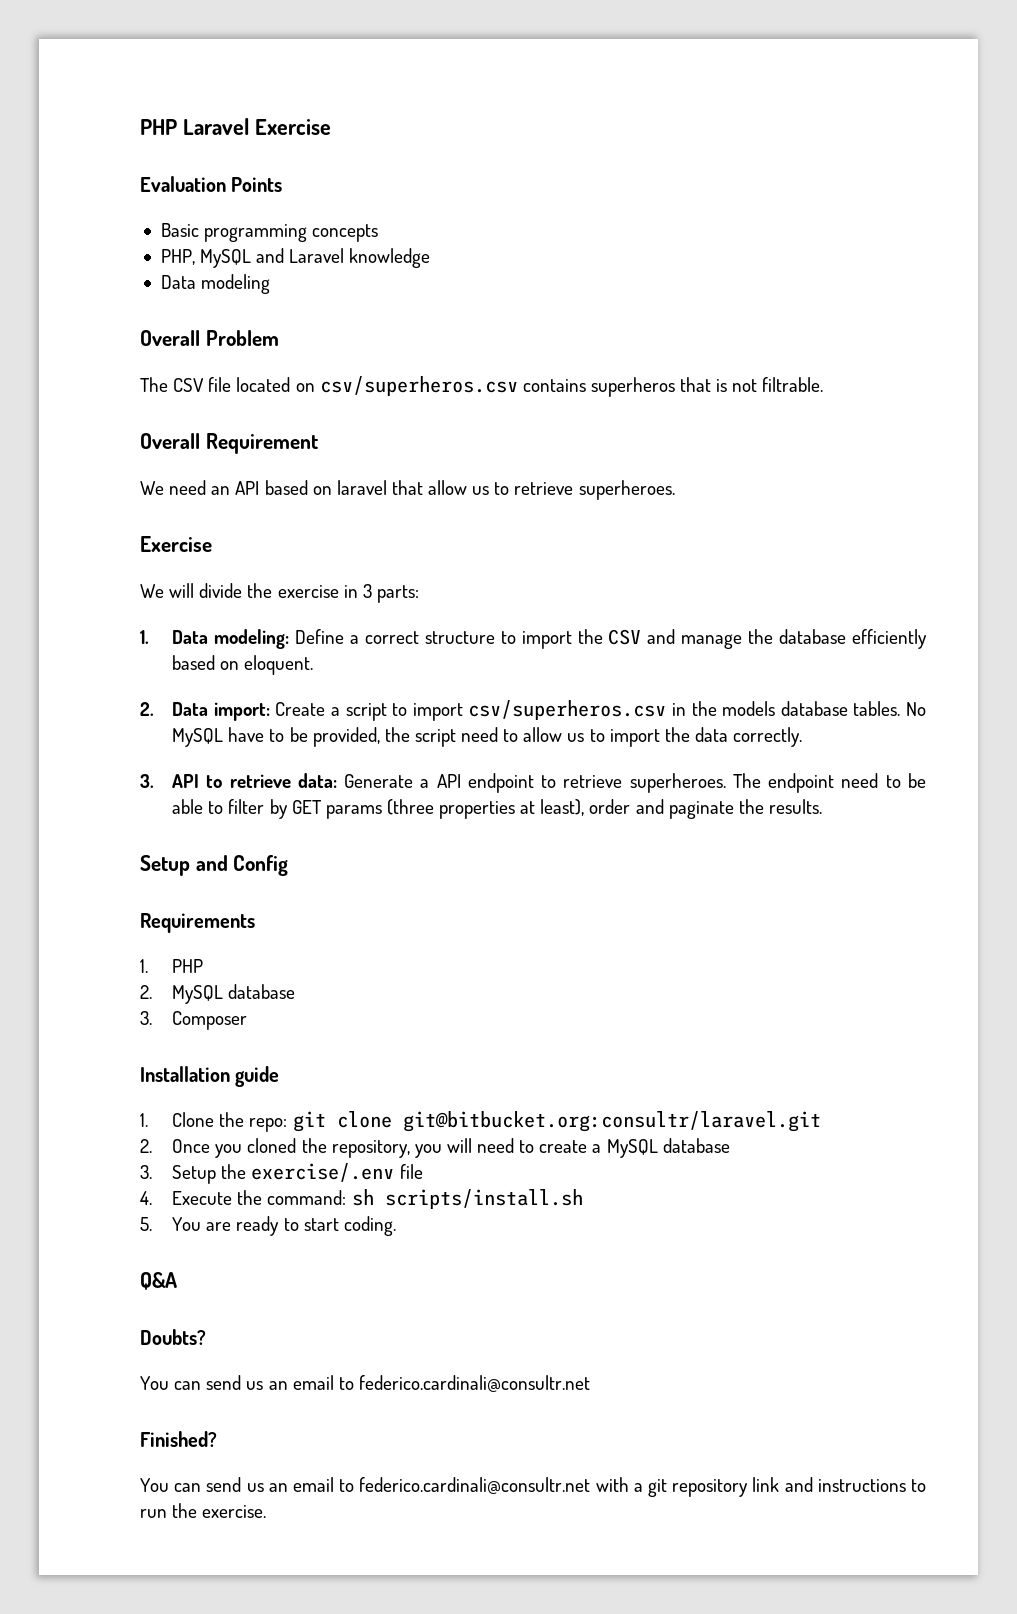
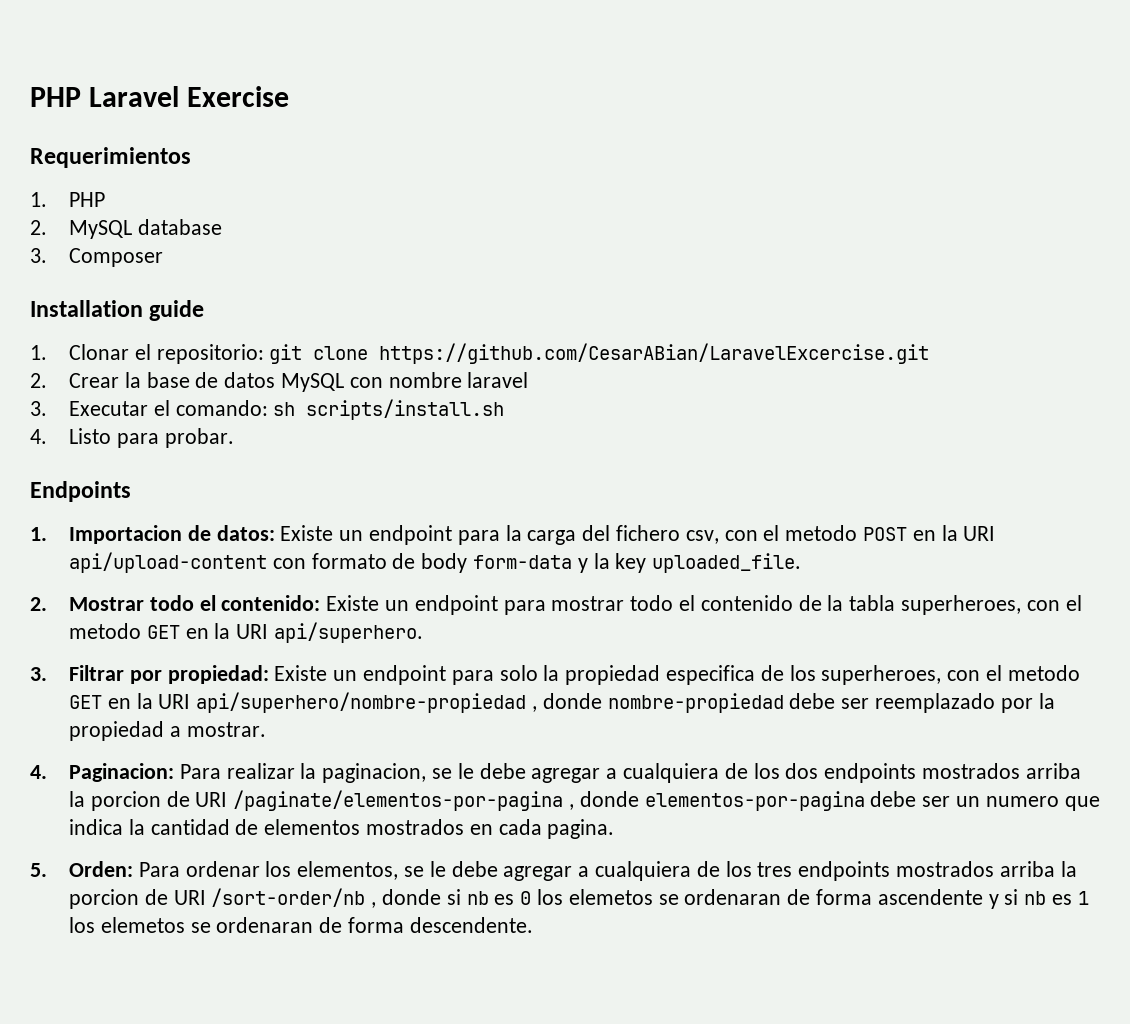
- Evaluation Points
- Basic programming concepts
- PHP, MySQL and Laravel knowledge
- Data modeling
- Overall Problem
- The CSV file located on csv/superheros.csv contains superheros that is not filtrable.
- Overall Requirement
- We need an API based on laravel that allow us to retrieve superheroes.
- Exercise
- We will divide the exercise in 3 parts:
- 1. Data modeling: Define a correct structure to import the CSV and manage the database efficiently based on eloquent.
- 2. Data import: Create a script to import csv/superheros.csv in the models database tables. No MySQL have to be provided, the script need to allow us to import the data correctly.
- 3. API to retrieve data: Generate a API endpoint to retrieve superheroes. The endpoint need to be able to filter by GET params (three properties at least), order and paginate the results.
- Setup and Config
- Requirements
+ Requerimientos
- 1. Clone the repo: git clone git@bitbucket.org:consultr/laravel.git
- 2. Once you cloned the repository, you will need to create a MySQL database
- 3. Setup the exercise/.env file
- 4. Execute the command: sh scripts/install.sh
- 5. You are ready to start coding.
- Q&A
- Doubts?
- You can send us an email to federico.cardinali@consultr.net
- Finished?
- You can send us an email to federico.cardinali@consultr.net with a git repository link and instructions to run the exercise.
+ 1. Clonar el repositorio: git clone https://github.com/CesarABian/LaravelExcercise.git
+ 2. Crear la base de datos MySQL con nombre laravel
+ 3. Executar el comando: sh scripts/install.sh
+ 4. Listo para probar.
+ Endpoints
+ 1. Importacion de datos: Existe un endpoint para la carga del fichero csv, con el metodo POST en la URI api/upload-content con formato de body form-data y la key uploaded_file.
+ 2. Mostrar todo el contenido: Existe un endpoint para mostrar todo el contenido de la tabla superheroes, con el metodo GET en la URI api/superhero.
+ 3. Filtrar por propiedad: Existe un endpoint para solo la propiedad especifica de los superheroes, con el metodo GET en la URI api/superhero/nombre-propiedad , donde nombre-propiedad debe ser reemplazado por la propiedad a mostrar.
+ 4. Paginacion: Para realizar la paginacion, se le debe agregar a cualquiera de los dos endpoints mostrados arriba la porcion de URI /paginate/elementos-por-pagina , donde elementos-por-pagina debe ser un numero que indica la cantidad de elementos mostrados en cada pagina.
+ 5. Orden: Para ordenar los elementos, se le debe agregar a cualquiera de los tres endpoints mostrados arriba la porcion de URI /sort-order/nb , donde si nb es 0 los elemetos se ordenaran de forma ascendente y si nb es 1 los elemetos se ordenaran de forma descendente.

